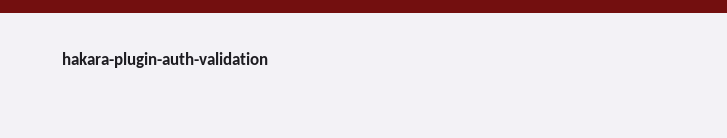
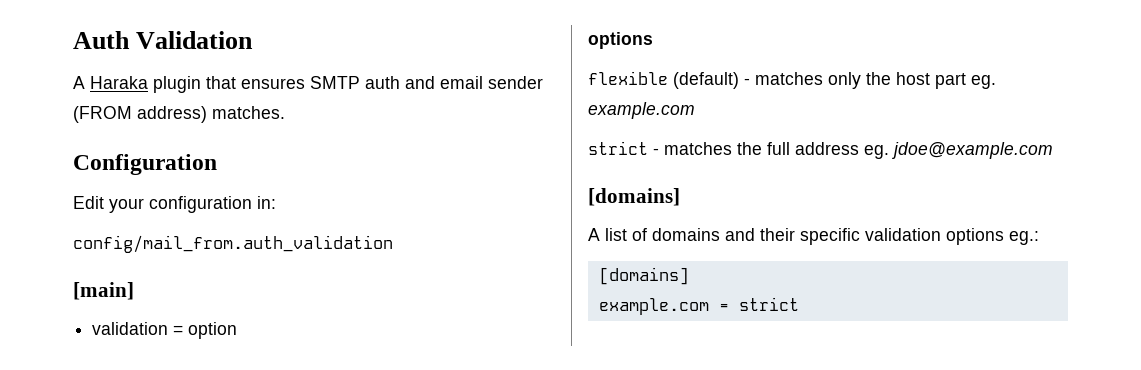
- hakara-plugin-auth-validation
+ Auth Validation
+ A Haraka plugin that ensures SMTP auth and email sender (FROM address) matches.
+ Configuration
+ Edit your configuration in:
+ config/mail_from.auth_validation
+ [main]
+ validation = option
+ options
+ flexible (default) - matches only the host part eg. example.com
+ strict - matches the full address eg. jdoe@example.com
+ [domains]
+ A list of domains and their specific validation options eg.:
+ [domains]
+ example.com = strict

